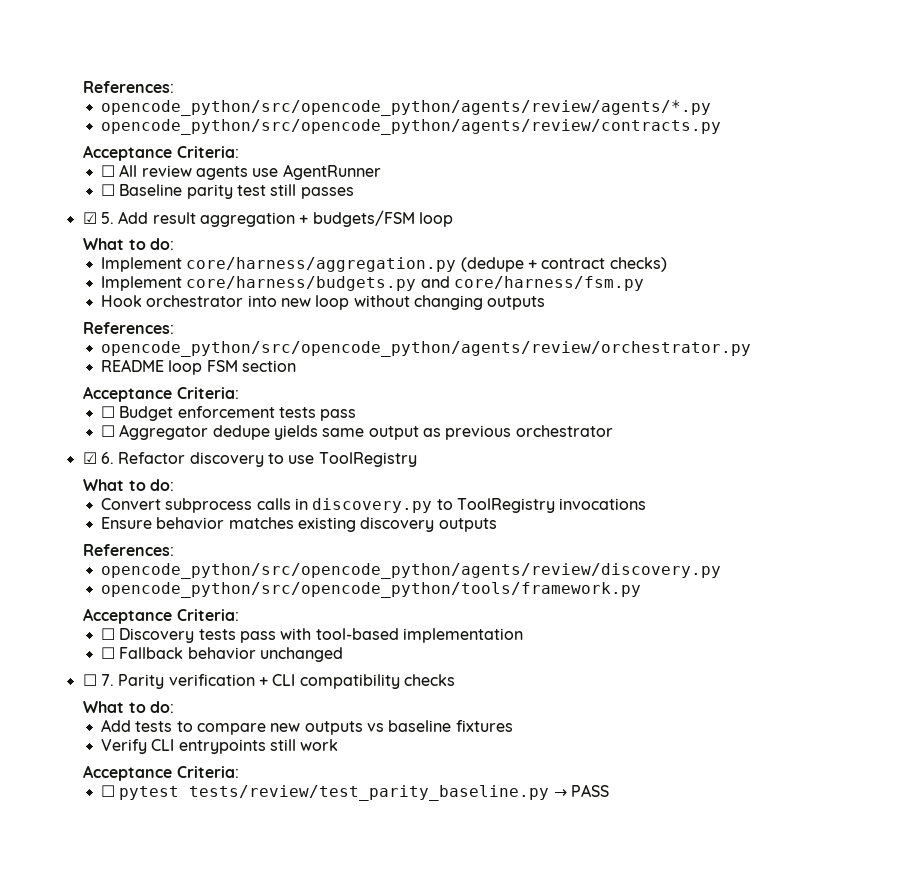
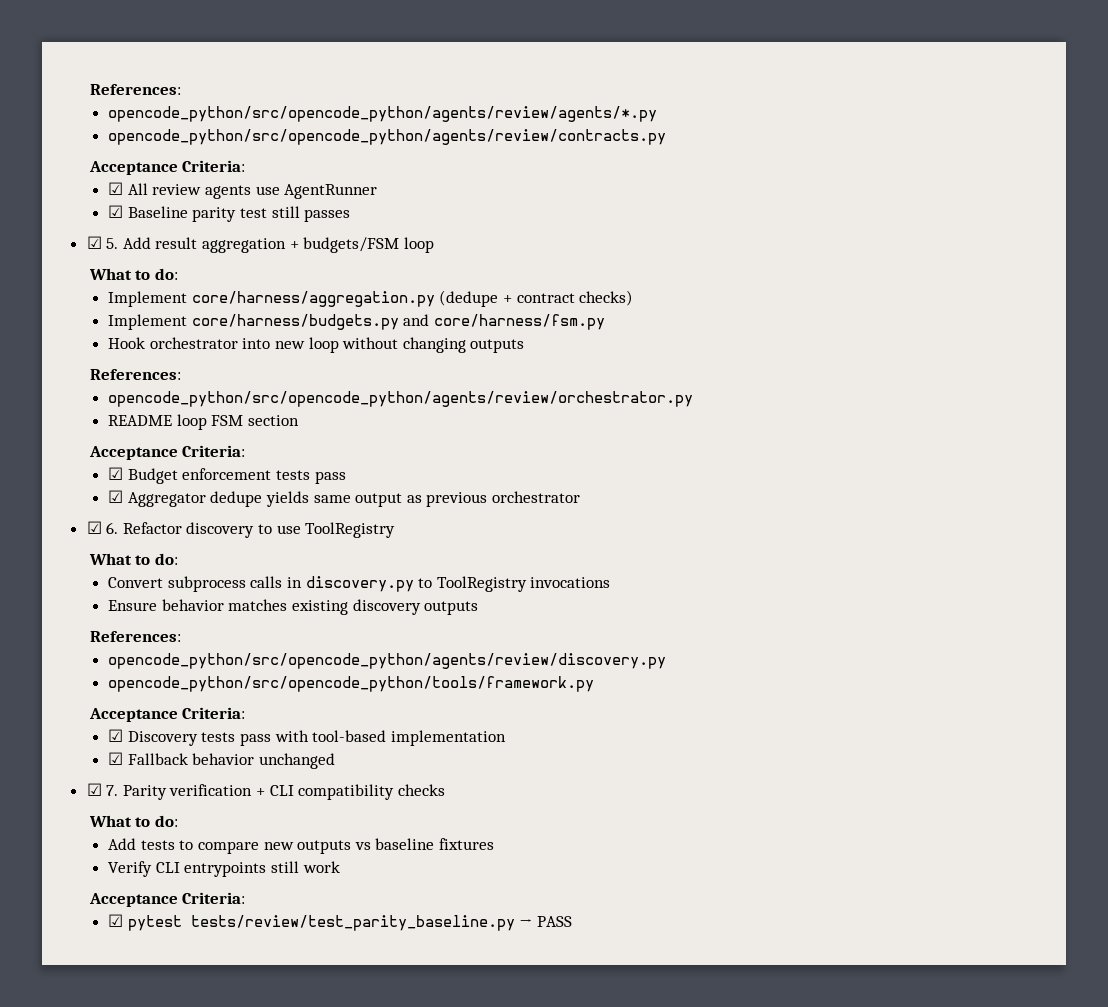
- ☐ All review agents use AgentRunner
+ ☑ All review agents use AgentRunner
- ☐ Baseline parity test still passes
+ ☑ Baseline parity test still passes
- ☐ Budget enforcement tests pass
+ ☑ Budget enforcement tests pass
- ☐ Aggregator dedupe yields same output as previous orchestrator
+ ☑ Aggregator dedupe yields same output as previous orchestrator
- ☐ Discovery tests pass with tool-based implementation
+ ☑ Discovery tests pass with tool-based implementation
- ☐ Fallback behavior unchanged
+ ☑ Fallback behavior unchanged
- ☐ 7. Parity verification + CLI compatibility checks
+ ☑ 7. Parity verification + CLI compatibility checks
- ☐ pytest tests/review/test_parity_baseline.py → PASS
+ ☑ pytest tests/review/test_parity_baseline.py → PASS

